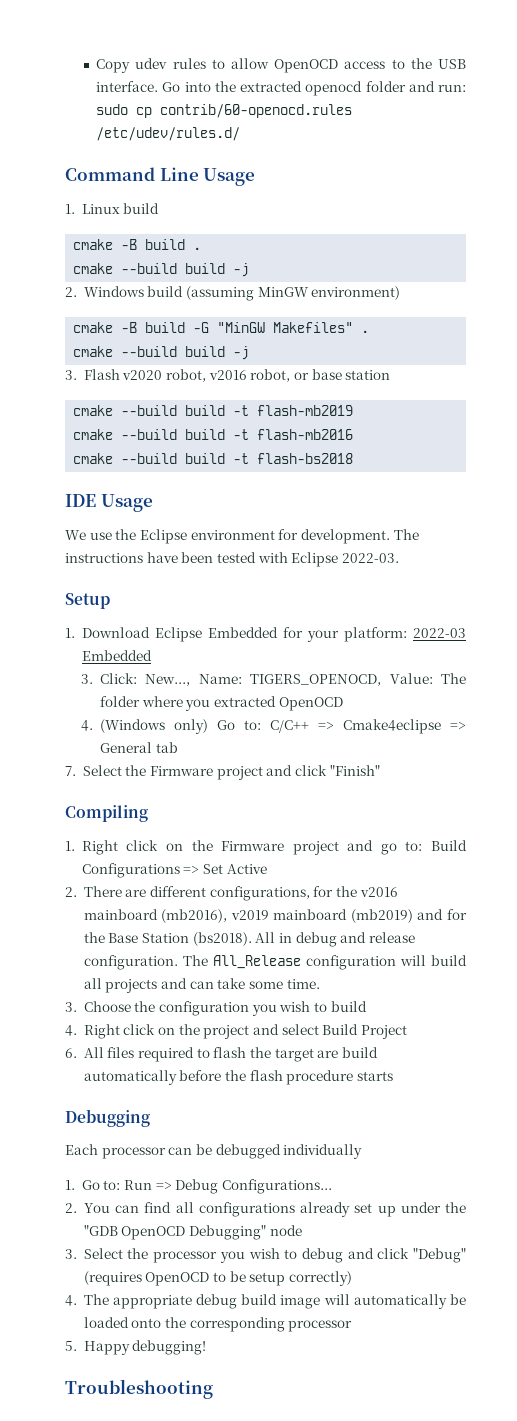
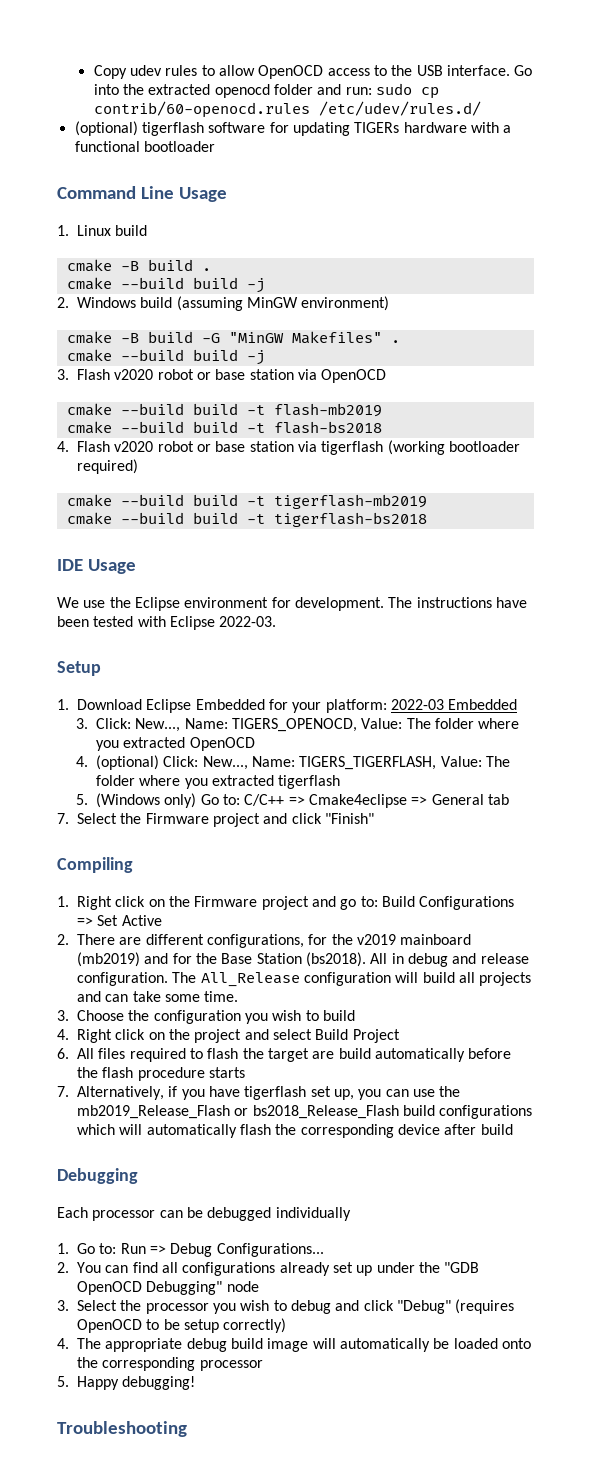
+ (optional) tigerflash software for updating TIGERs hardware with a functional bootloader
- 3. Flash v2020 robot, v2016 robot, or base station
+ 3. Flash v2020 robot or base station via OpenOCD
- cmake --build build -t flash-mb2016
  cmake --build build -t flash-bs2018
+ 4. Flash v2020 robot or base station via tigerflash (working bootloader required)
+ cmake --build build -t tigerflash-mb2019
+ cmake --build build -t tigerflash-bs2018
- 4. (Windows only) Go to: C/C++ => Cmake4eclipse => General tab
+ 4. (optional) Click: New..., Name: TIGERS_TIGERFLASH, Value: The folder where you extracted tigerflash
+ 5. (Windows only) Go to: C/C++ => Cmake4eclipse => General tab
- 2. There are different configurations, for the v2016 mainboard (mb2016), v2019 mainboard (mb2019) and for the Base Station (bs2018).
+ 2. There are different configurations, for the v2019 mainboard (mb2019) and for the Base Station (bs2018).
+ 7. Alternatively, if you have tigerflash set up, you can use the mb2019_Release_Flash or bs2018_Release_Flash build configurations which will automatically flash the corresponding device after build

